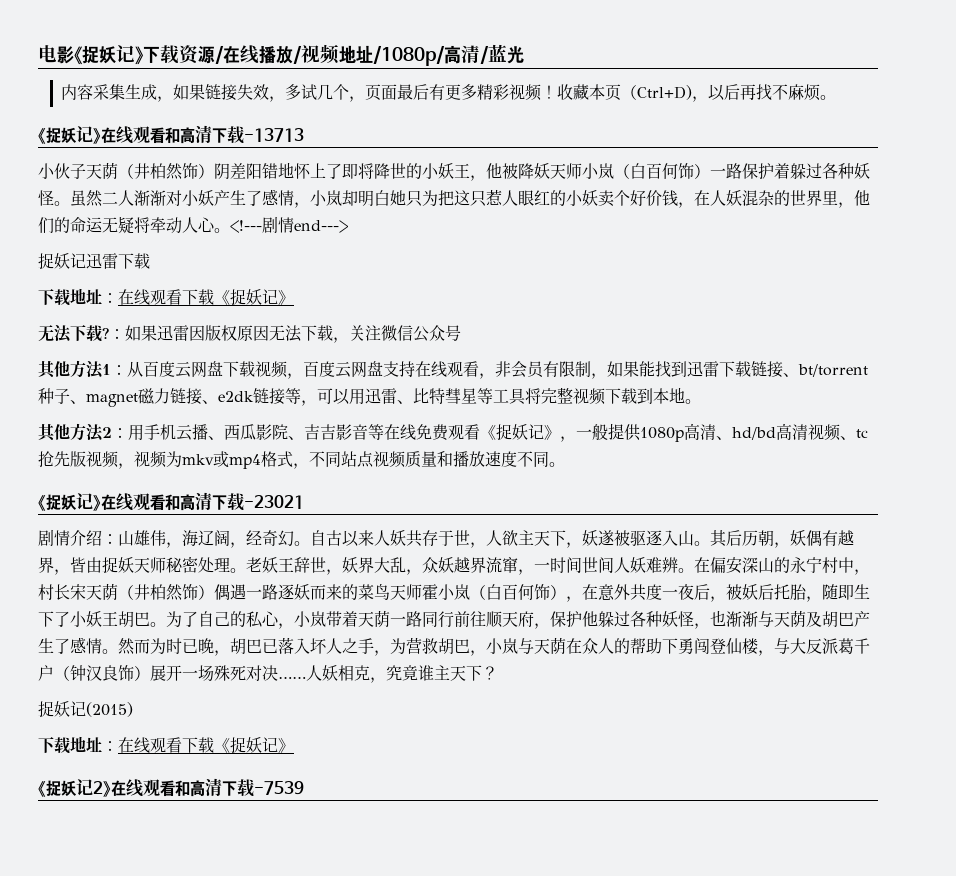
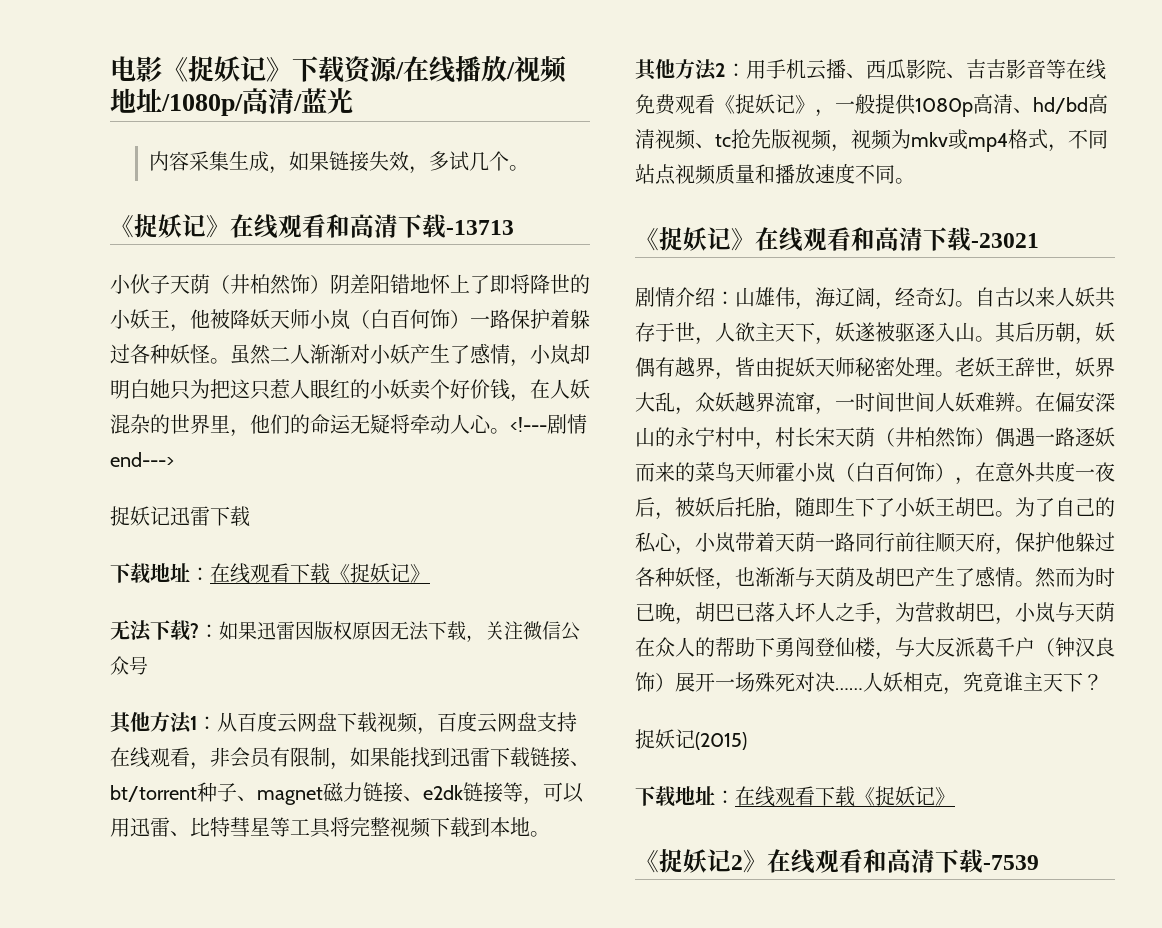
- 内容采集生成，如果链接失效，多试几个，页面最后有更多精彩视频！收藏本页（Ctrl+D)，以后再找不麻烦。
+ 内容采集生成，如果链接失效，多试几个。

